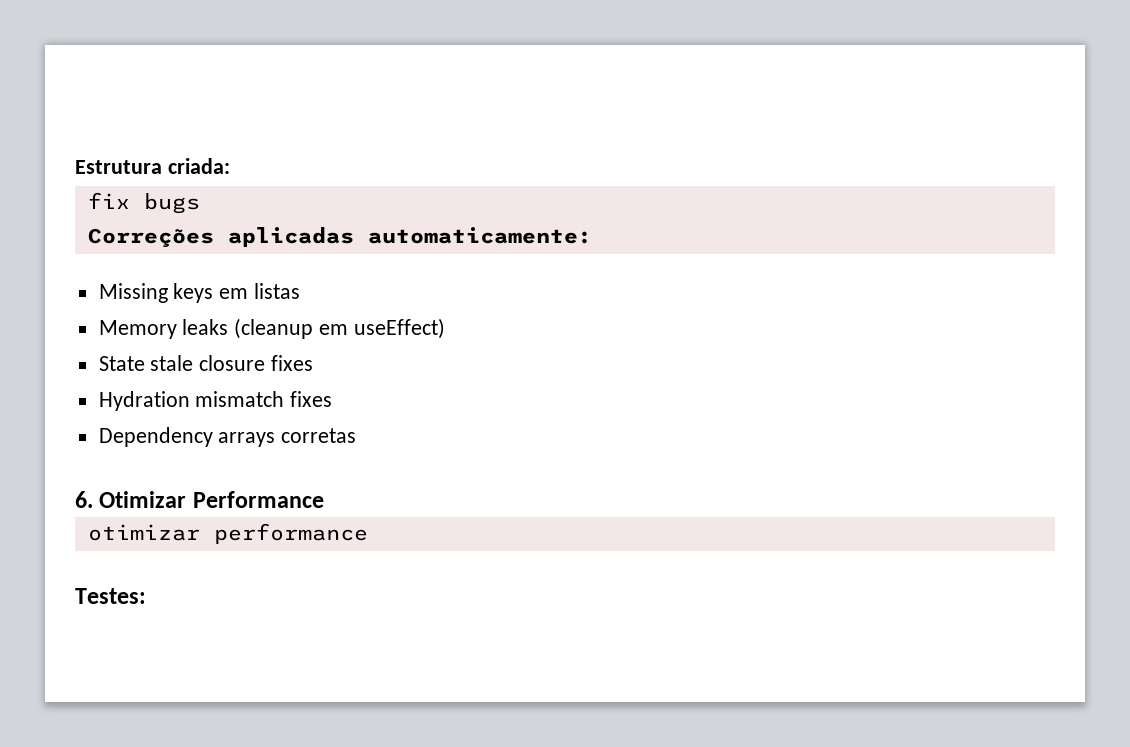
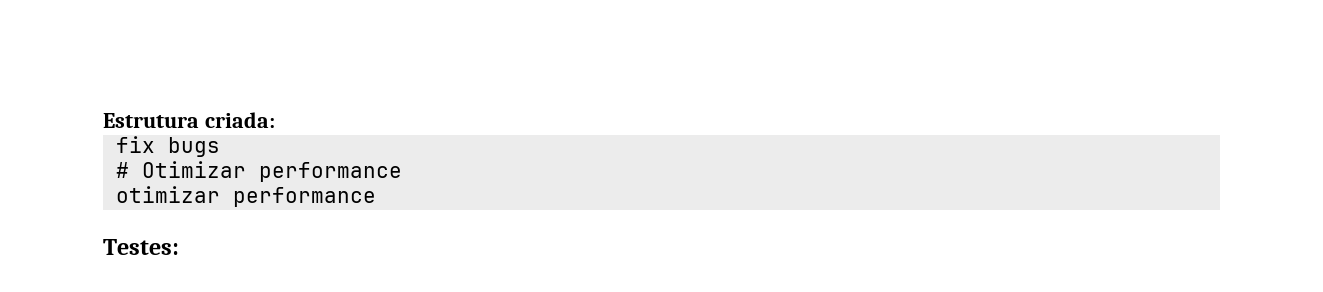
- Correções aplicadas automaticamente:
- Missing keys em listas
- Memory leaks (cleanup em useEffect)
- State stale closure fixes
- Hydration mismatch fixes
- Dependency arrays corretas
- 6. Otimizar Performance
+ # Otimizar performance

